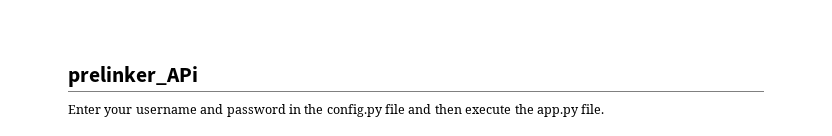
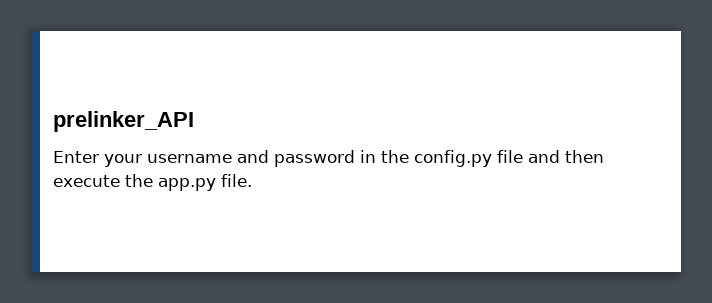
- prelinker_APi
+ prelinker_API

